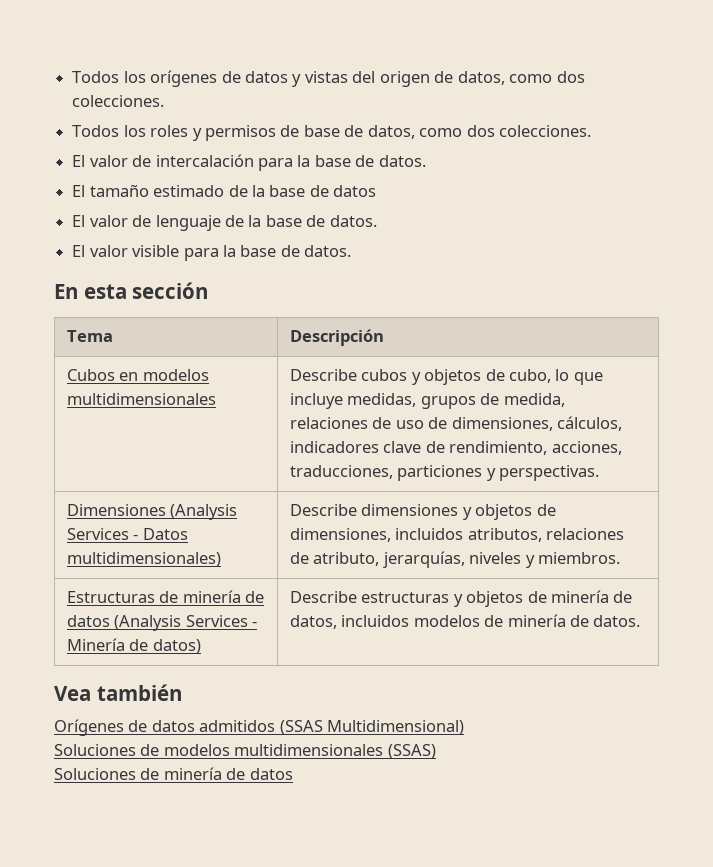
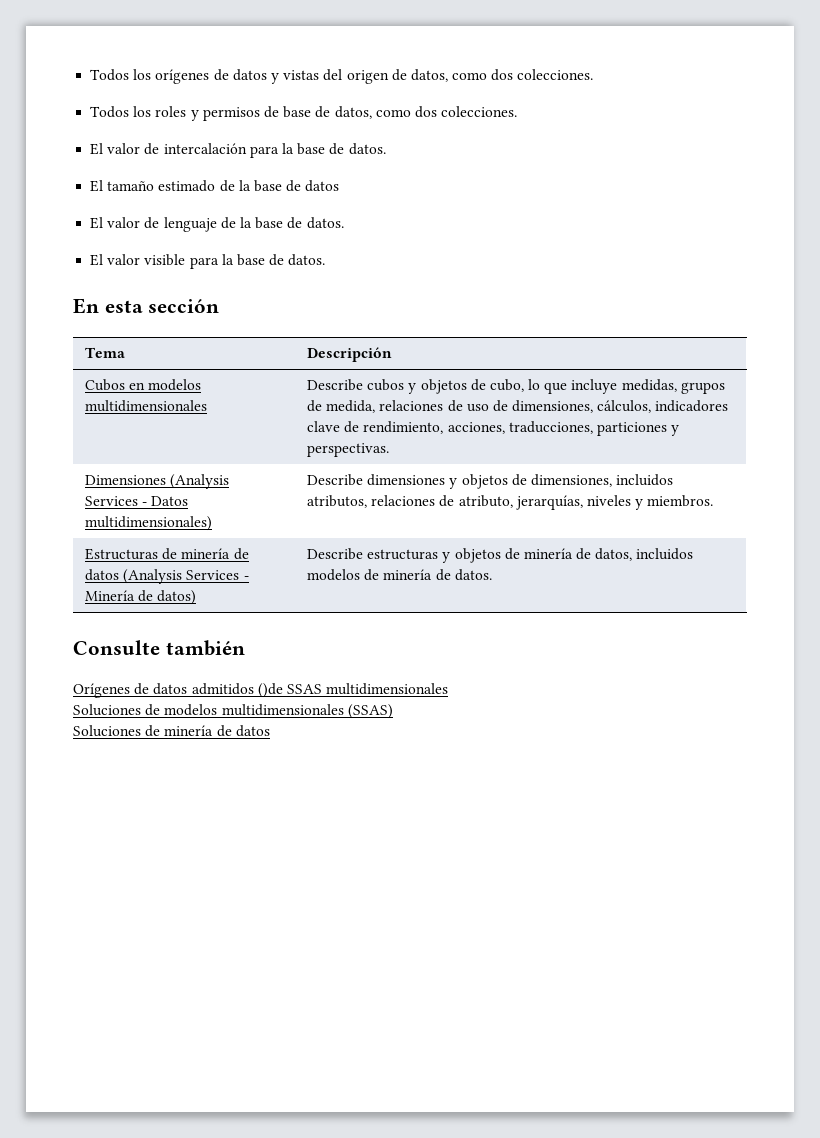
- Vea también
+ Consulte también
- Orígenes de datos admitidos (SSAS Multidimensional)
+ Orígenes de datos admitidos ()de SSAS multidimensionales

